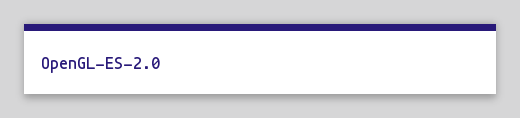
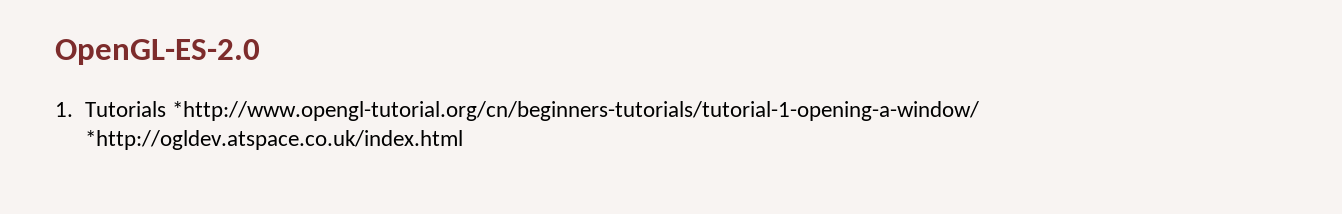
+ 1. Tutorials *http://www.opengl-tutorial.org/cn/beginners-tutorials/tutorial-1-opening-a-window/ *http://ogldev.atspace.co.uk/index.html

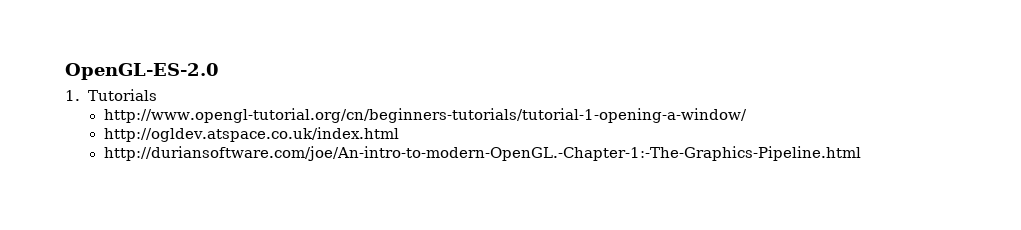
- 1. Tutorials *http://www.opengl-tutorial.org/cn/beginners-tutorials/tutorial-1-opening-a-window/ *http://ogldev.atspace.co.uk/index.html
+ 1. Tutorials
+ http://www.opengl-tutorial.org/cn/beginners-tutorials/tutorial-1-opening-a-window/
+ http://ogldev.atspace.co.uk/index.html
+ http://duriansoftware.com/joe/An-intro-to-modern-OpenGL.-Chapter-1:-The-Graphics-Pipeline.html

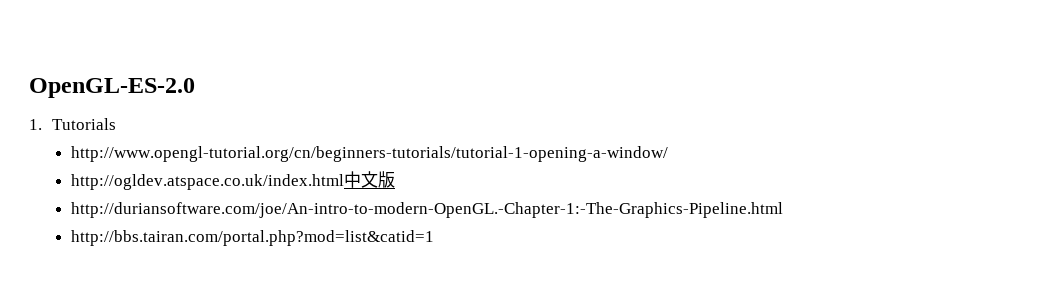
- http://ogldev.atspace.co.uk/index.html
+ http://ogldev.atspace.co.uk/index.html中文版
+ http://bbs.tairan.com/portal.php?mod=list&catid=1

